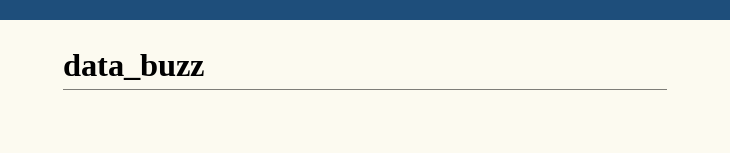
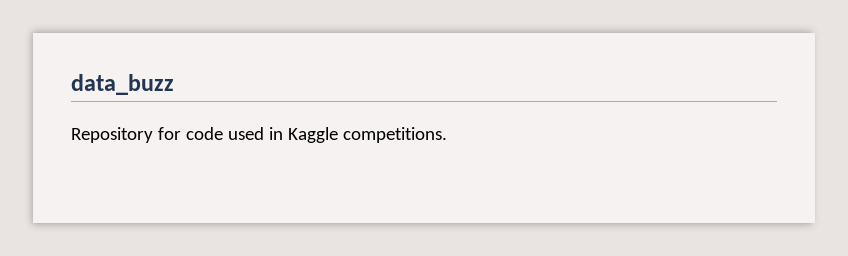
+ Repository for code used in Kaggle competitions.

